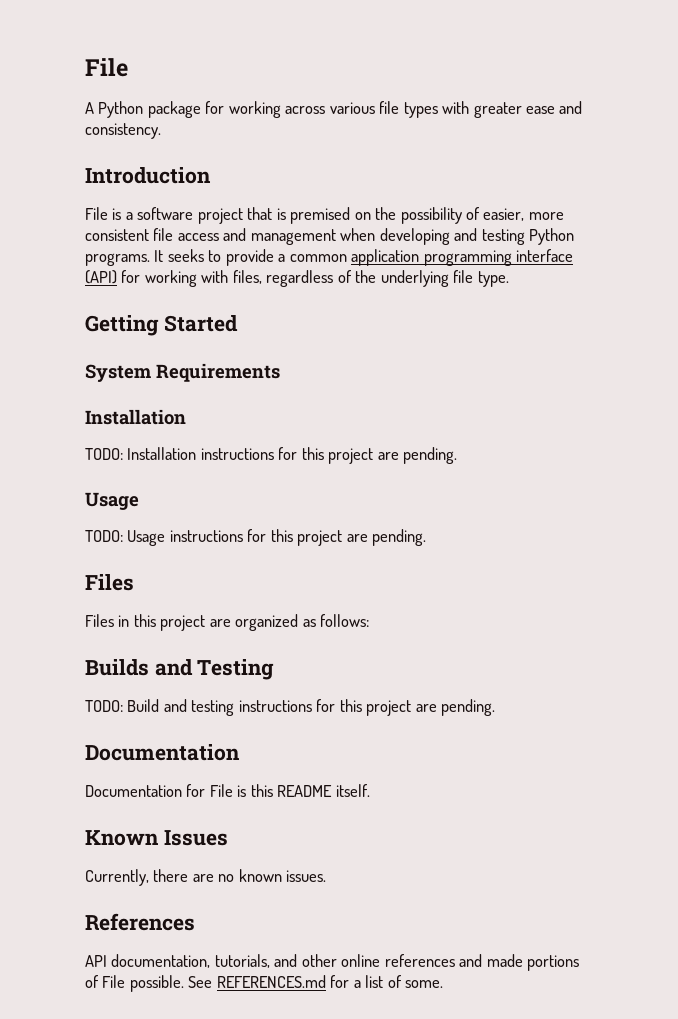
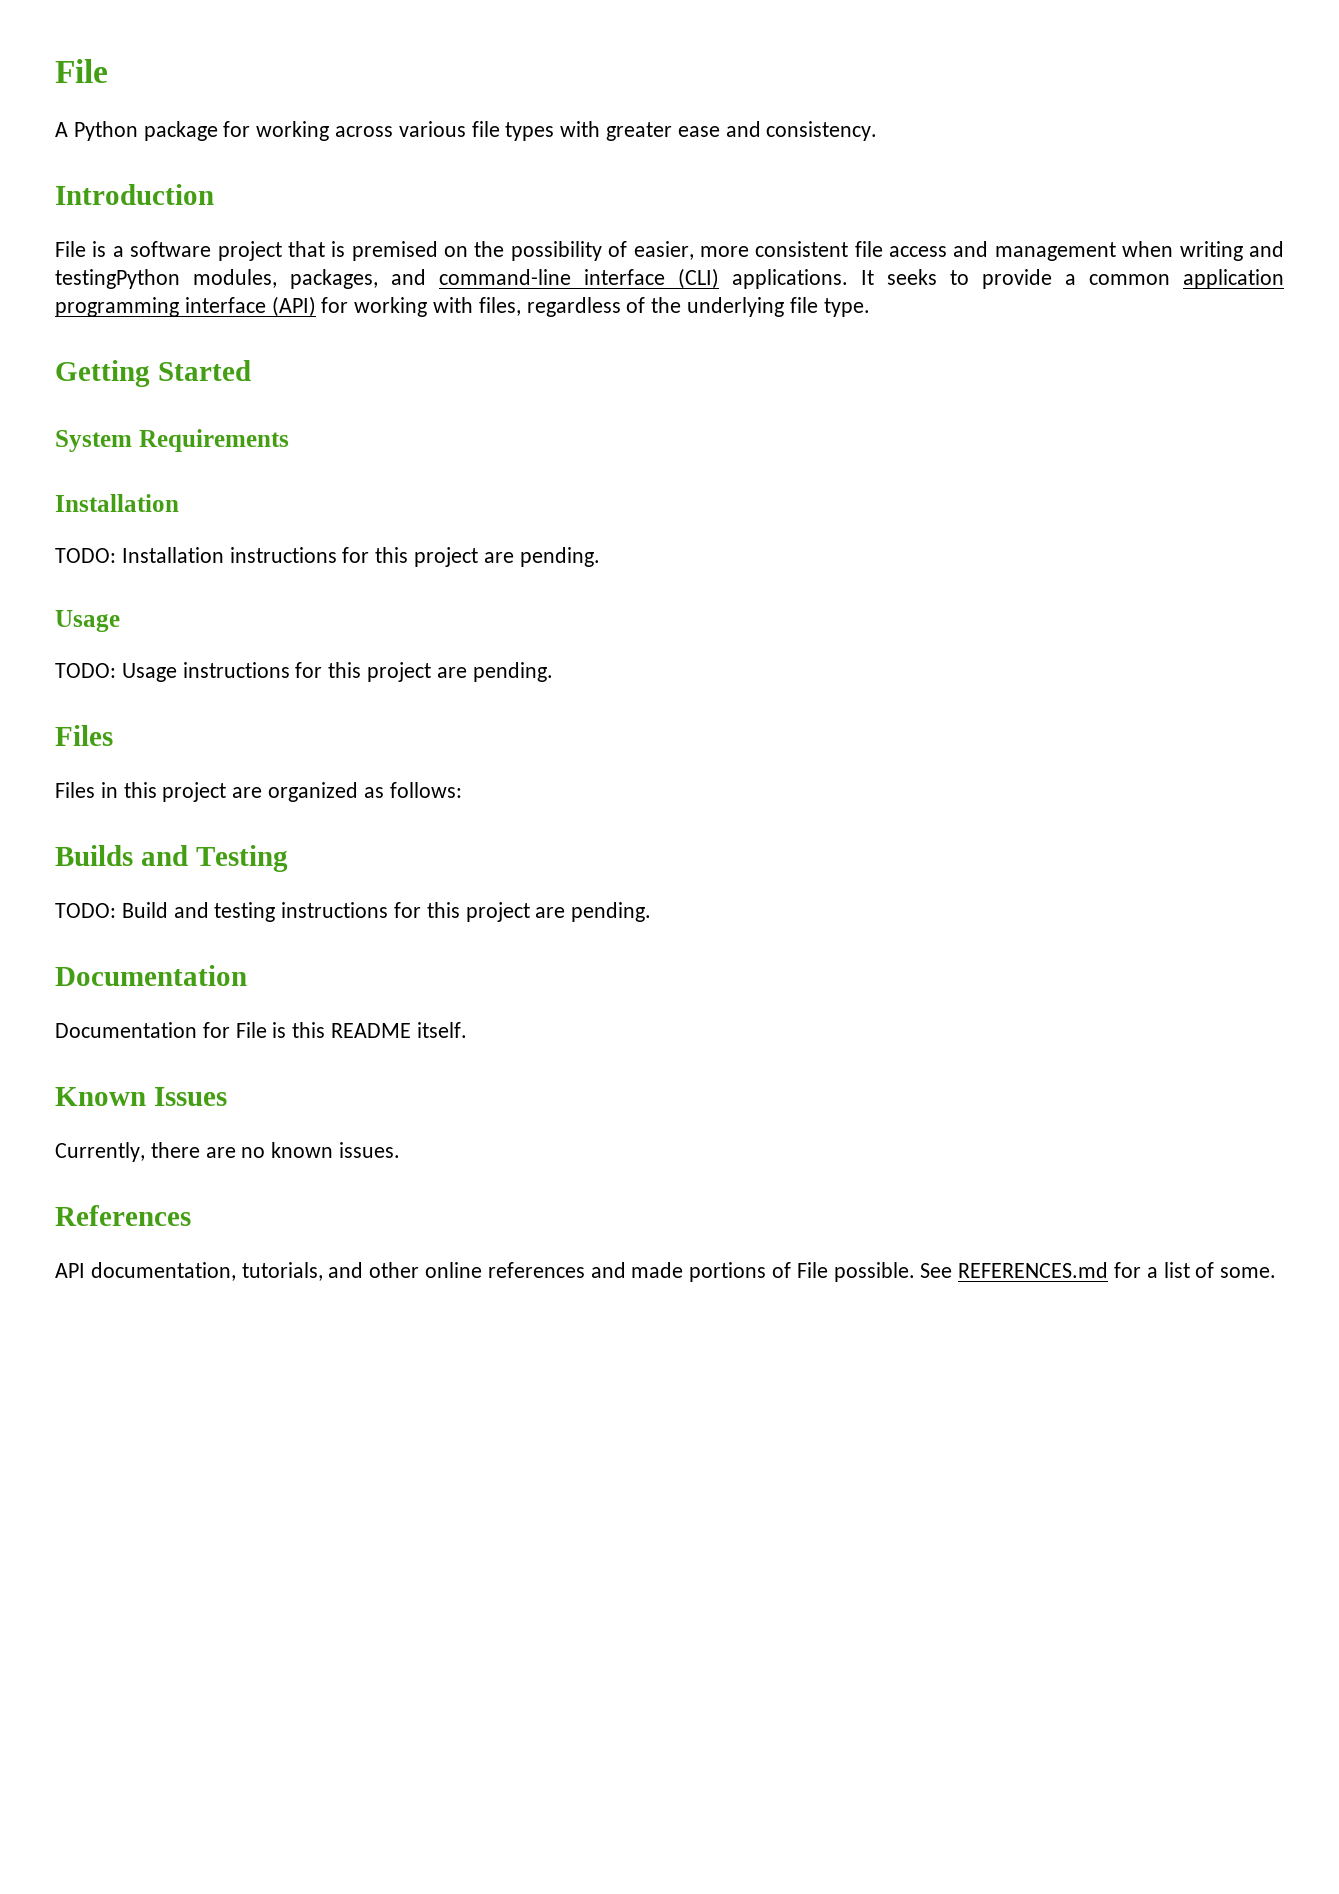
- File is a software project that is premised on the possibility of easier, more consistent file access and management when developing and testing Python programs.
+ File is a software project that is premised on the possibility of easier, more consistent file access and management when writing and testingPython modules, packages, and command-line interface (CLI) applications.

